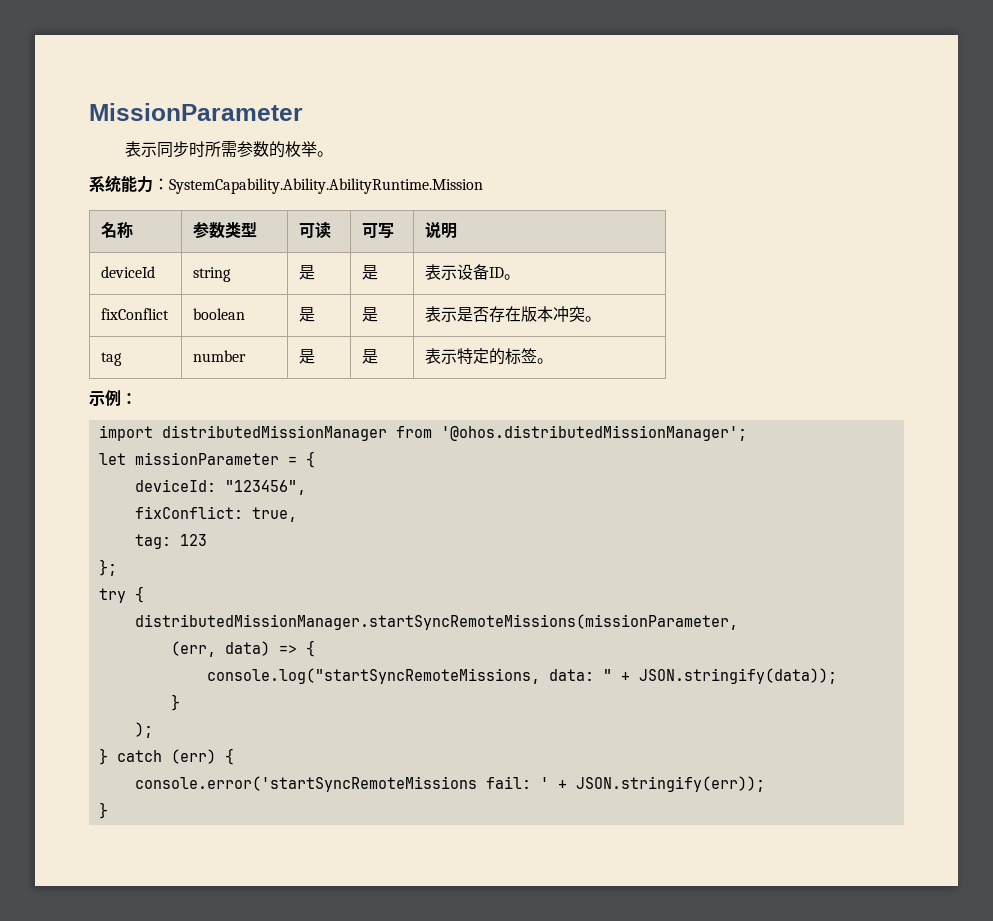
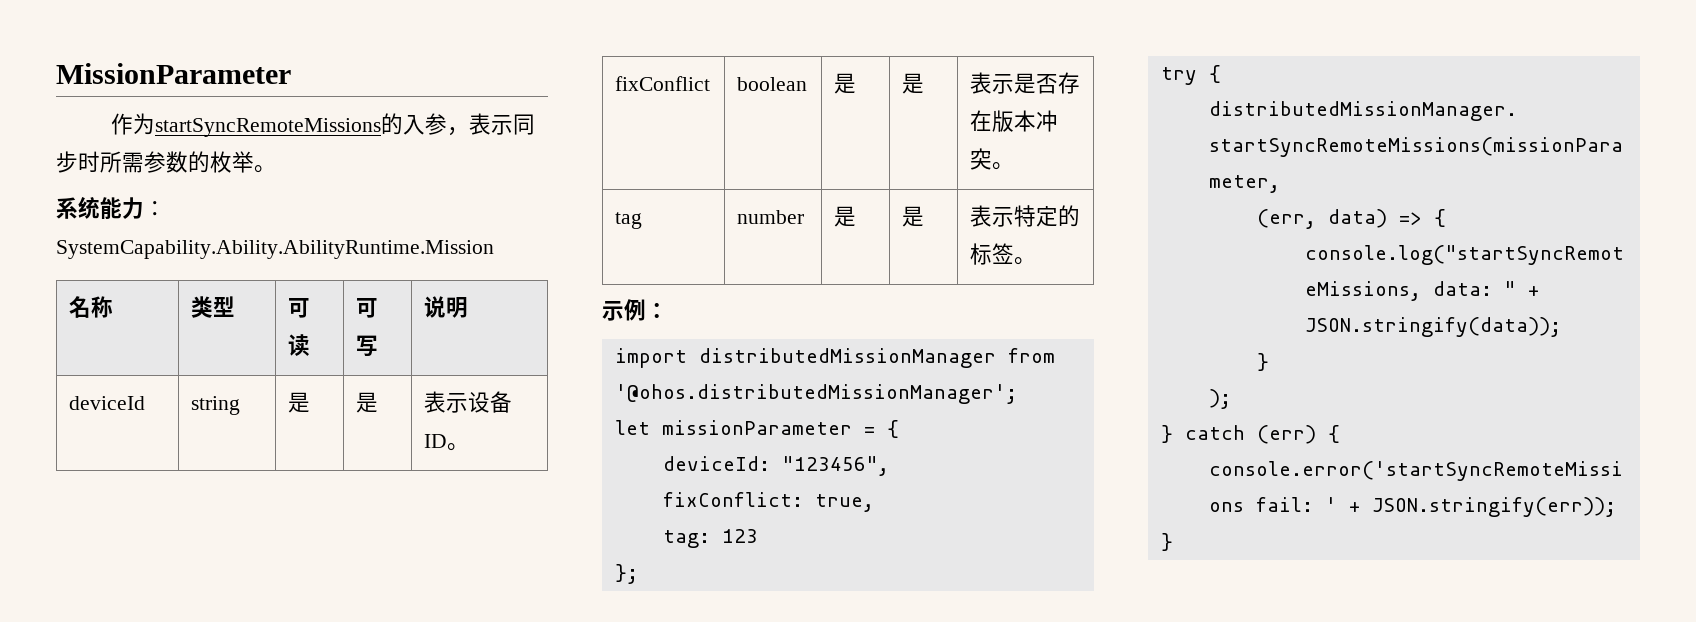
- 表示同步时所需参数的枚举。
+ 作为startSyncRemoteMissions的入参，表示同步时所需参数的枚举。
- 名称 | 参数类型 | 可读 | 可写 | 说明
+ 名称 | 类型 | 可读 | 可写 | 说明

